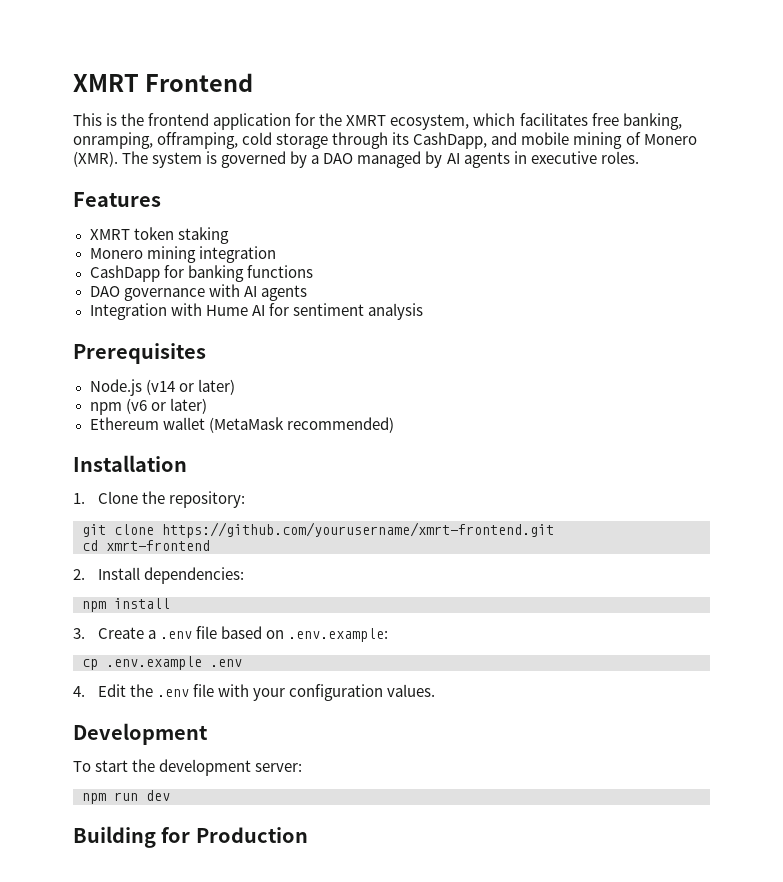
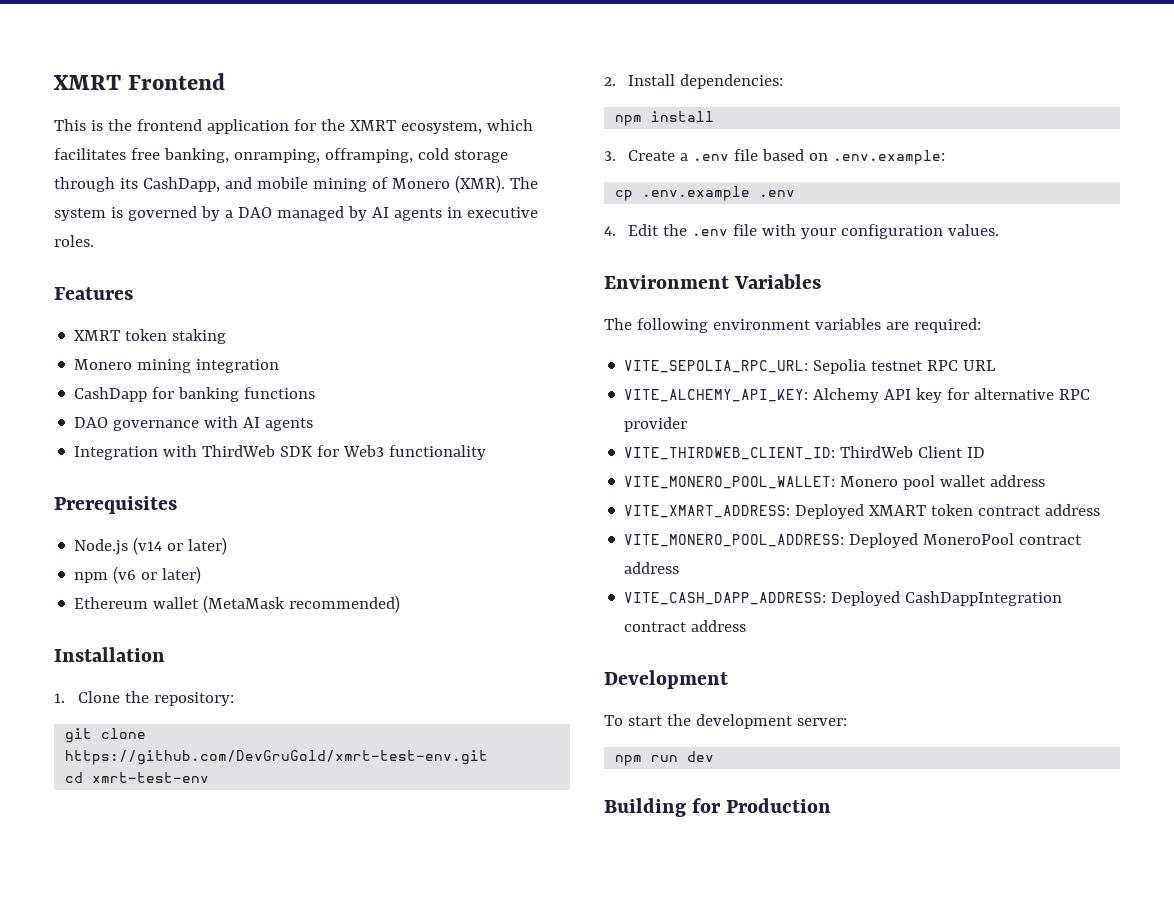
- Integration with Hume AI for sentiment analysis
+ Integration with ThirdWeb SDK for Web3 functionality
- git clone https://github.com/yourusername/xmrt-frontend.git
+ git clone https://github.com/DevGruGold/xmrt-test-env.git
- cd xmrt-frontend
+ cd xmrt-test-env
+ Environment Variables
+ The following environment variables are required:
+ VITE_SEPOLIA_RPC_URL: Sepolia testnet RPC URL
+ VITE_ALCHEMY_API_KEY: Alchemy API key for alternative RPC provider
+ VITE_THIRDWEB_CLIENT_ID: ThirdWeb Client ID
+ VITE_MONERO_POOL_WALLET: Monero pool wallet address
+ VITE_XMART_ADDRESS: Deployed XMART token contract address
+ VITE_MONERO_POOL_ADDRESS: Deployed MoneroPool contract address
+ VITE_CASH_DAPP_ADDRESS: Deployed CashDappIntegration contract address

